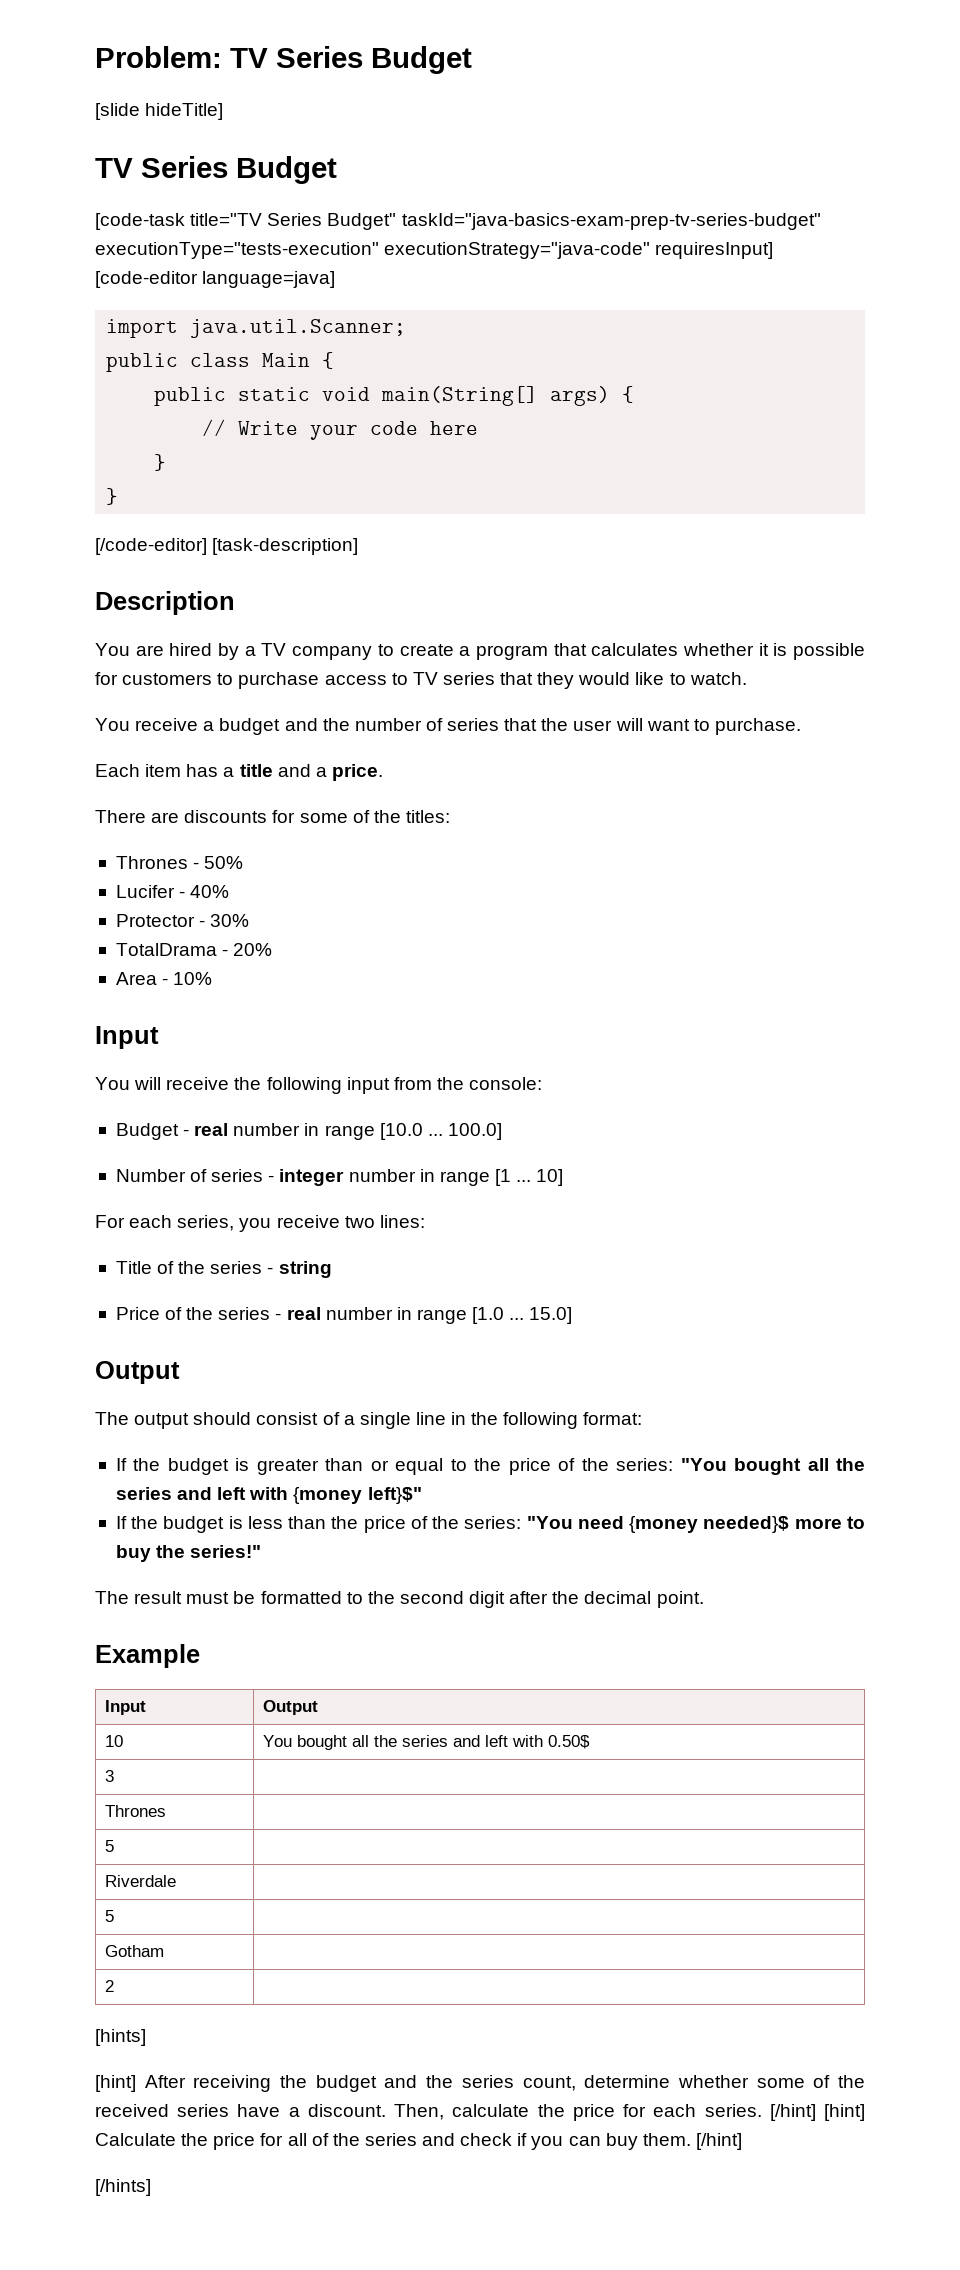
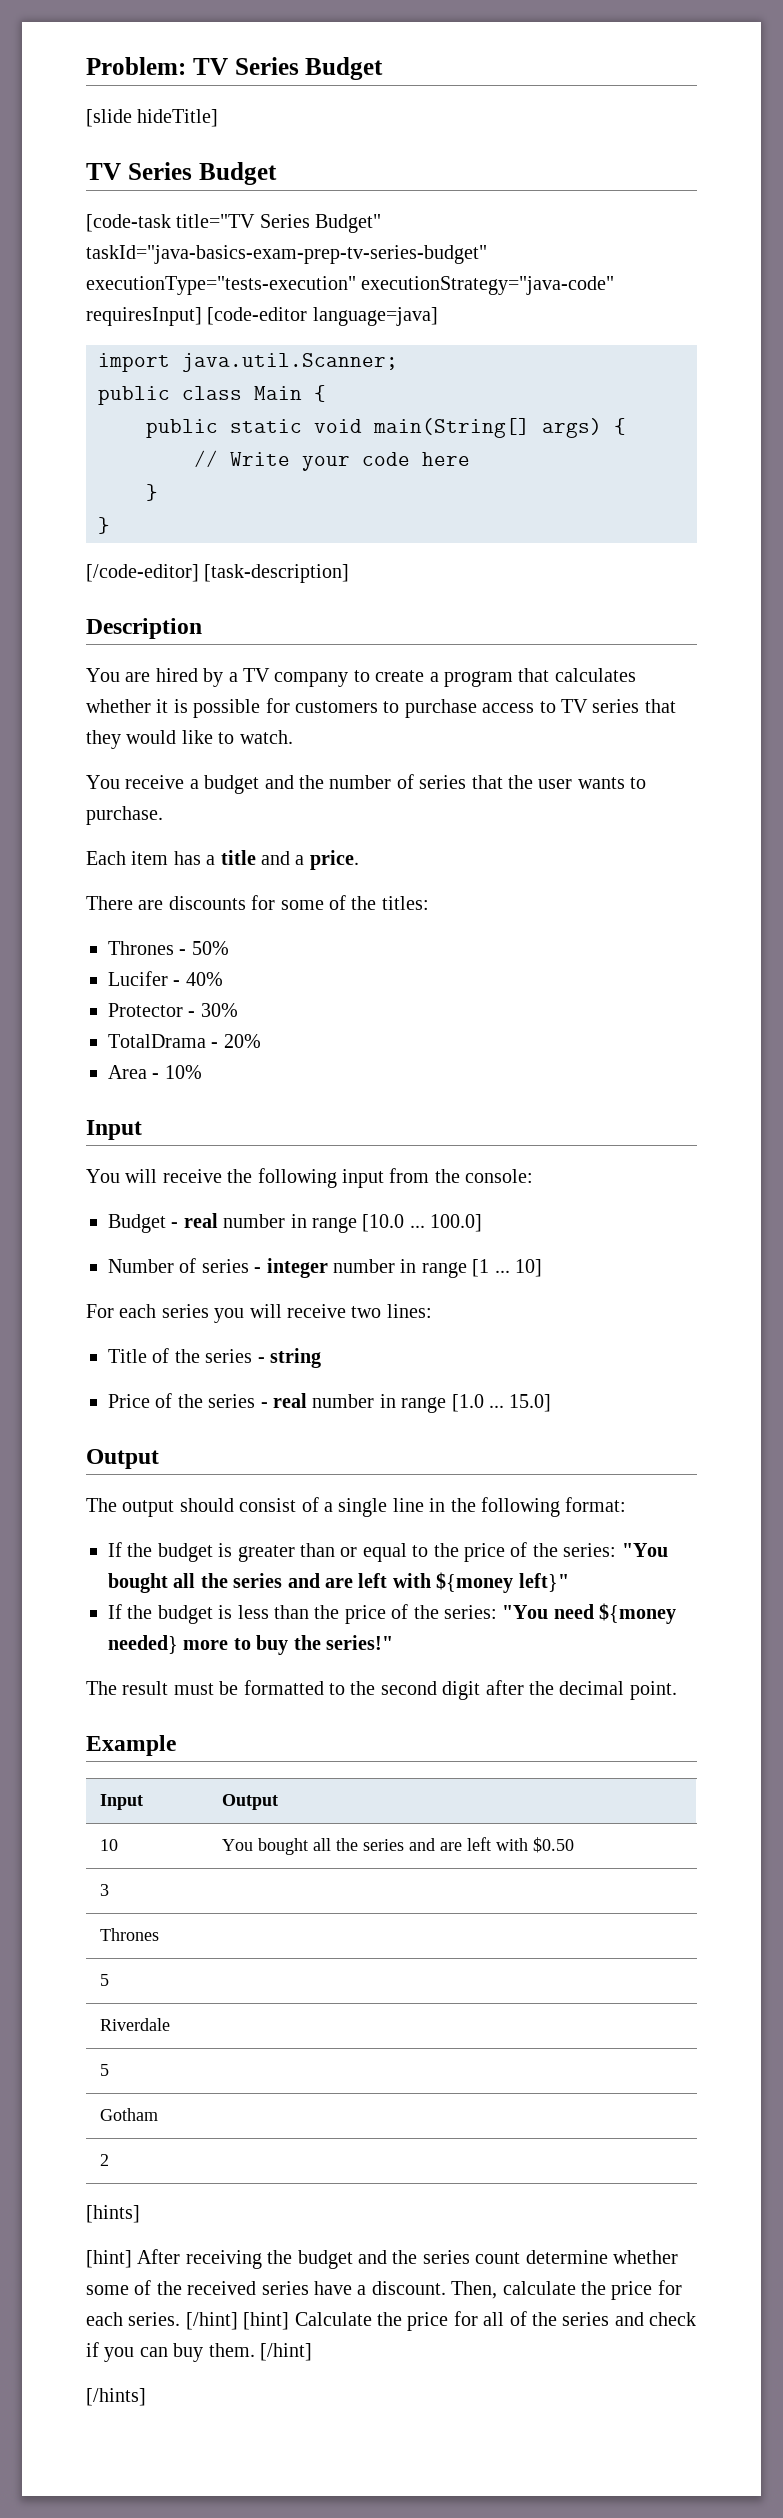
- You receive a budget and the number of series that the user will want to purchase.
+ You receive a budget and the number of series that the user wants to purchase.
- For each series, you receive two lines:
+ For each series you will receive two lines:
- If the budget is greater than or equal to the price of the series: "You bought all the series and left with {money left}$"
+ If the budget is greater than or equal to the price of the series: "You bought all the series and are left with ${money left}"
- If the budget is less than the price of the series: "You need {money needed}$ more to buy the series!"
+ If the budget is less than the price of the series: "You need ${money needed} more to buy the series!"
- 10 | You bought all the series and left with 0.50$
+ 10 | You bought all the series and are left with $0.50
- [hint] After receiving the budget and the series count, determine whether some of the received series have a discount.
+ [hint] After receiving the budget and the series count determine whether some of the received series have a discount.

